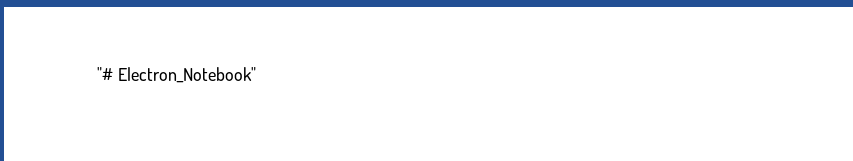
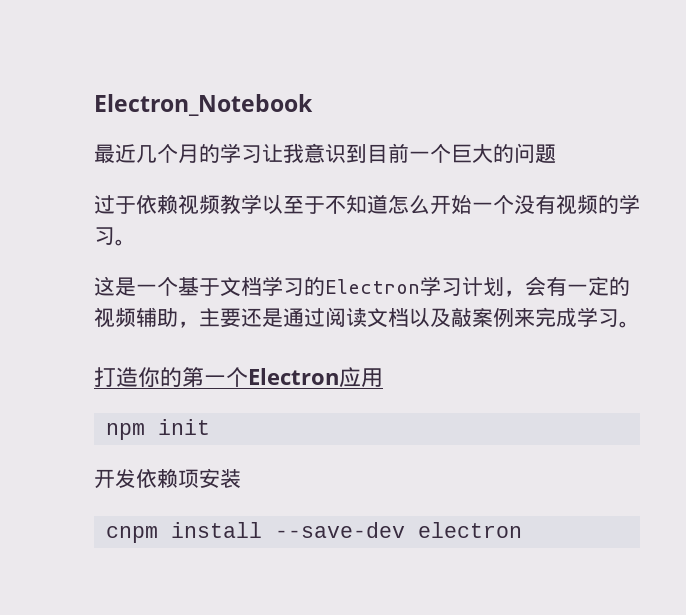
- "# Electron_Notebook"
+ Electron_Notebook
+ 最近几个月的学习让我意识到目前一个巨大的问题
+ 过于依赖视频教学以至于不知道怎么开始一个没有视频的学习。
+ 这是一个基于文档学习的Electron学习计划，会有一定的视频辅助，主要还是通过阅读文档以及敲案例来完成学习。
+ 打造你的第一个Electron应用
+ npm init
+ 开发依赖项安装
+ cnpm install --save-dev electron

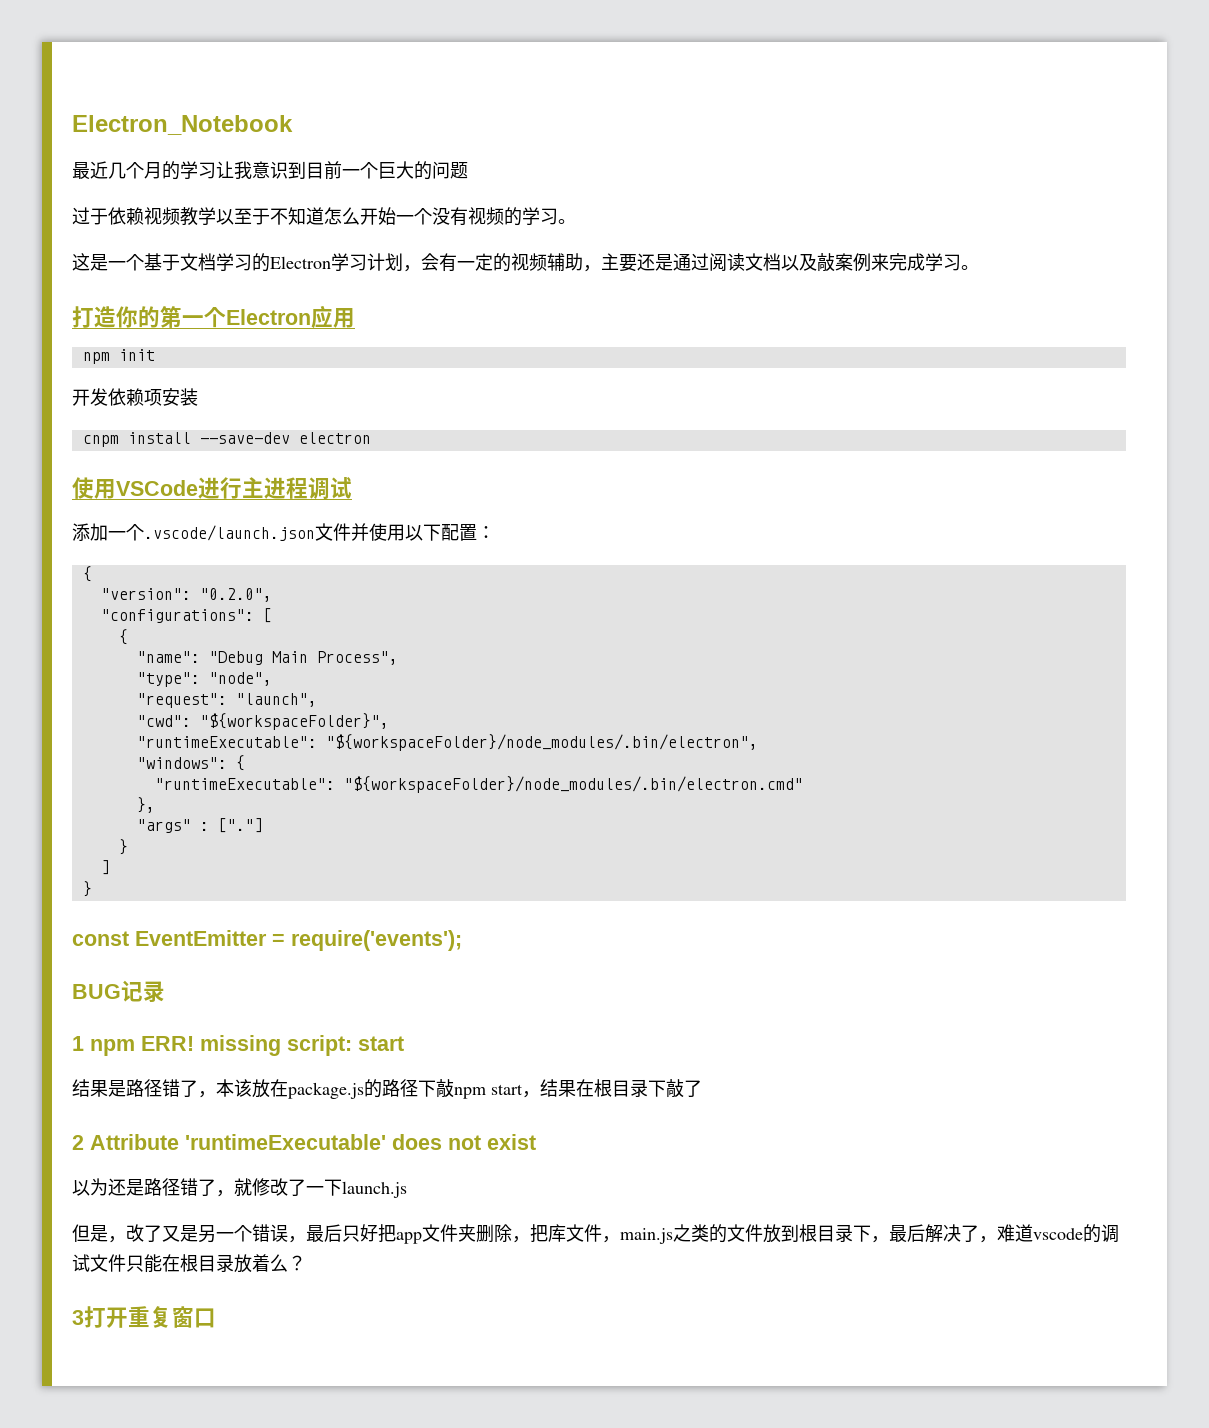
+ 使用VSCode进行主进程调试
+ 添加一个.vscode/launch.json文件并使用以下配置：
+ {
+ "version": "0.2.0",
+ "configurations": [
+ {
+ "name": "Debug Main Process",
+ "type": "node",
+ "request": "launch",
+ "cwd": "${workspaceFolder}",
+ "runtimeExecutable": "${workspaceFolder}/node_modules/.bin/electron",
+ "windows": {
+ "runtimeExecutable": "${workspaceFolder}/node_modules/.bin/electron.cmd"
+ },
+ "args" : ["."]
+ }
+ ]
+ }
+ const EventEmitter = require('events');
+ BUG记录
+ 1 npm ERR! missing script: start
+ 结果是路径错了，本该放在package.js的路径下敲npm start，结果在根目录下敲了
+ 2 Attribute 'runtimeExecutable' does not exist
+ 以为还是路径错了，就修改了一下launch.js
+ 但是，改了又是另一个错误，最后只好把app文件夹删除，把库文件，main.js之类的文件放到根目录下，最后解决了，难道vscode的调试文件只能在根目录放着么？
+ 3打开重复窗口

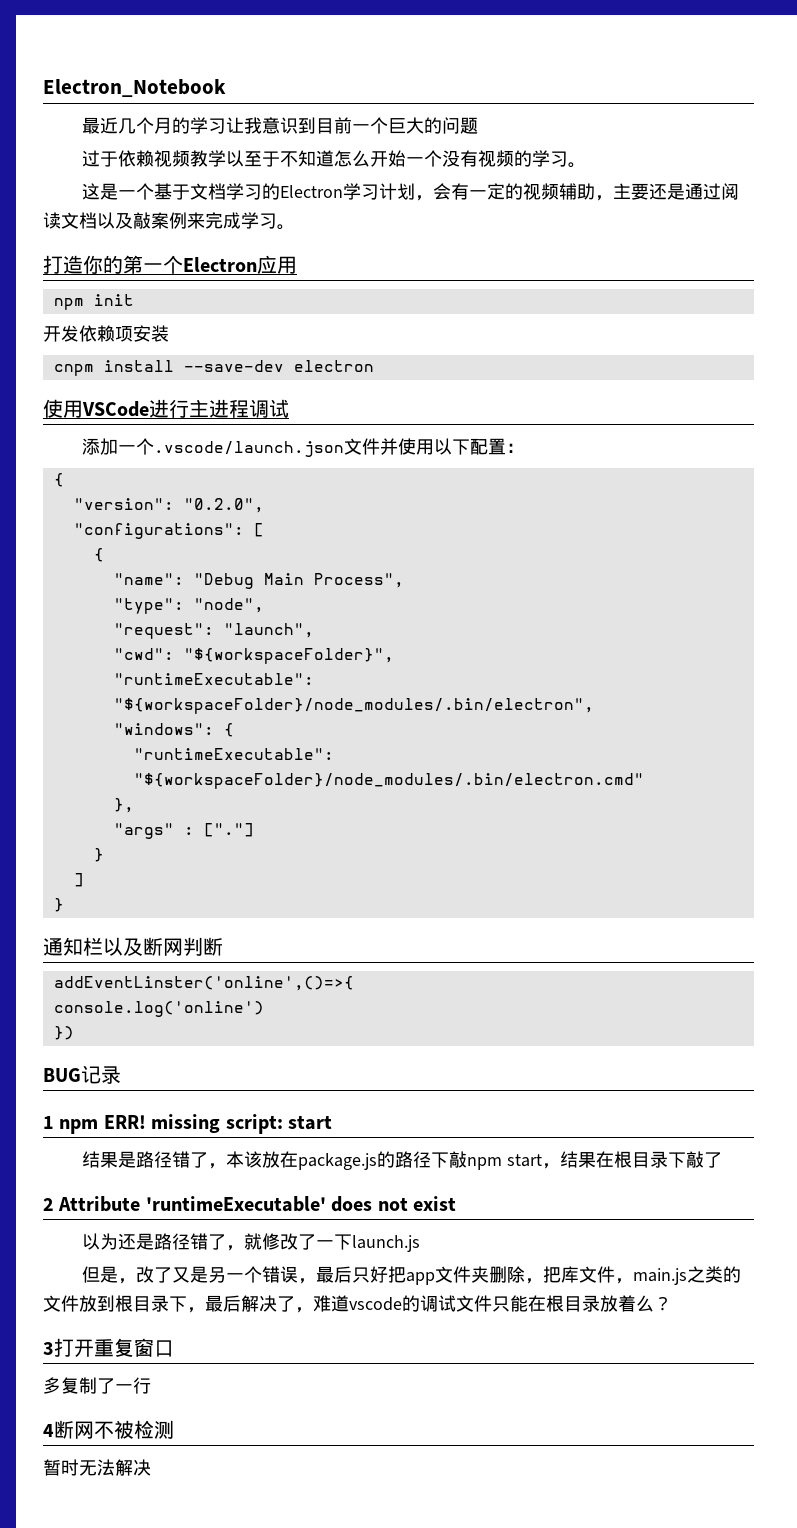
- const EventEmitter = require('events');
+ 通知栏以及断网判断
+ addEventLinster('online',()=>{
+ console.log('online')
+ })
+ 多复制了一行
+ 4断网不被检测
+ 暂时无法解决

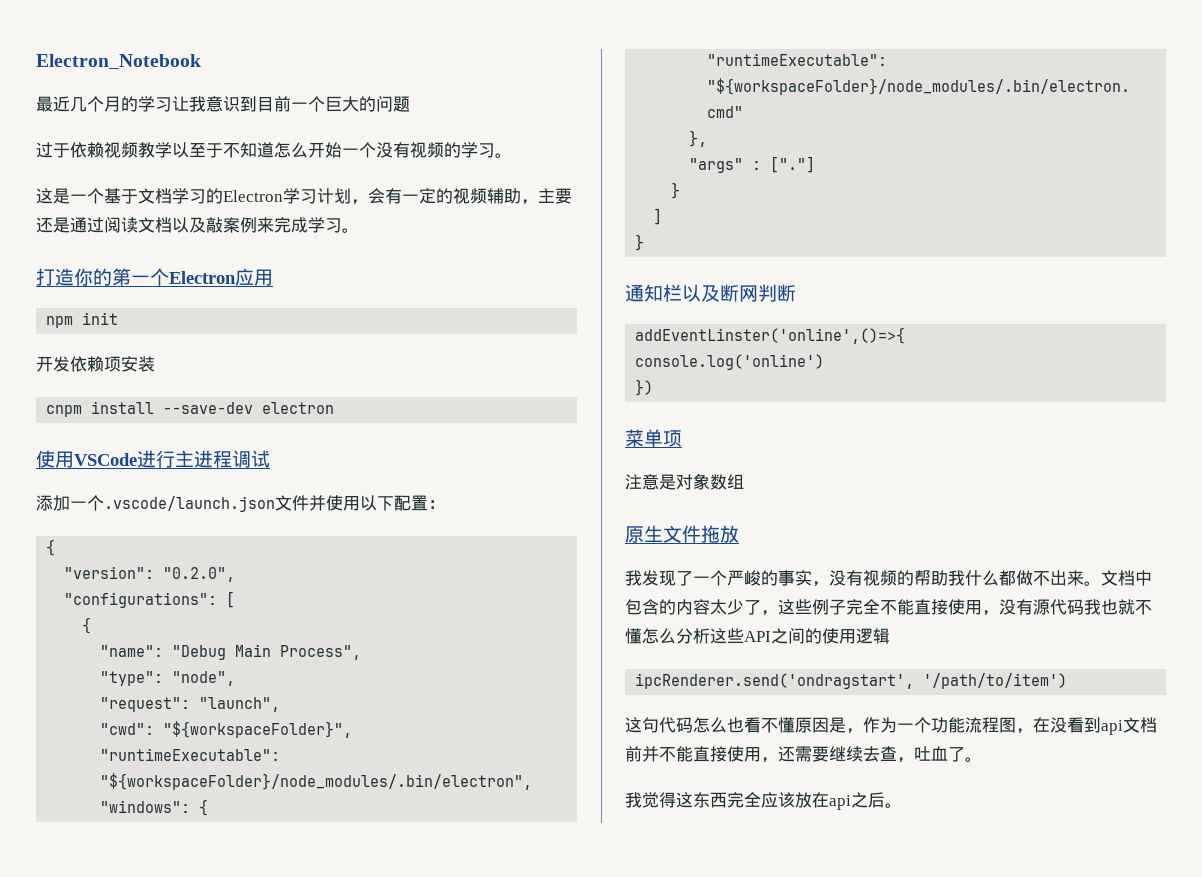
- BUG记录
- 1 npm ERR! missing script: start
- 结果是路径错了，本该放在package.js的路径下敲npm start，结果在根目录下敲了
- 2 Attribute 'runtimeExecutable' does not exist
- 以为还是路径错了，就修改了一下launch.js
- 但是，改了又是另一个错误，最后只好把app文件夹删除，把库文件，main.js之类的文件放到根目录下，最后解决了，难道vscode的调试文件只能在根目录放着么？
- 3打开重复窗口
- 多复制了一行
- 4断网不被检测
- 暂时无法解决
+ 菜单项
+ 注意是对象数组
+ 原生文件拖放
+ 我发现了一个严峻的事实，没有视频的帮助我什么都做不出来。文档中包含的内容太少了，这些例子完全不能直接使用，没有源代码我也就不懂怎么分析这些API之间的使用逻辑
+ ipcRenderer.send('ondragstart', '/path/to/item')
+ 这句代码怎么也看不懂原因是，作为一个功能流程图，在没看到api文档前并不能直接使用，还需要继续去查，吐血了。
+ 我觉得这东西完全应该放在api之后。

